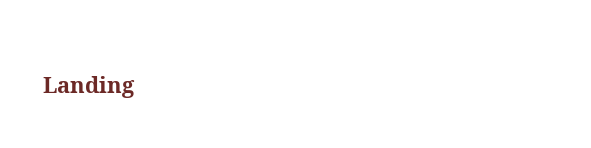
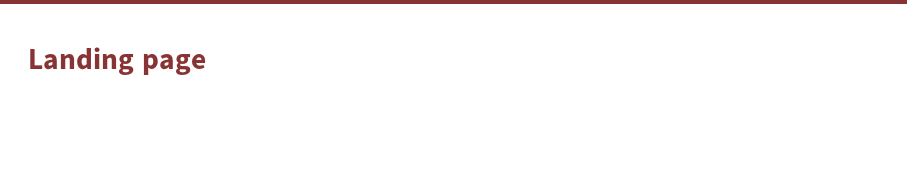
- Landing
+ Landing page

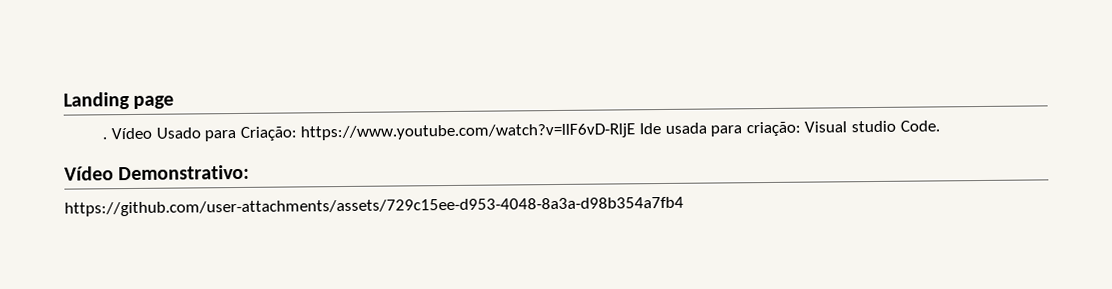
+ . Vídeo Usado para Criação: https://www.youtube.com/watch?v=llF6vD-RljE Ide usada para criação: Visual studio Code.
+ Vídeo Demonstrativo:
+ https://github.com/user-attachments/assets/729c15ee-d953-4048-8a3a-d98b354a7fb4

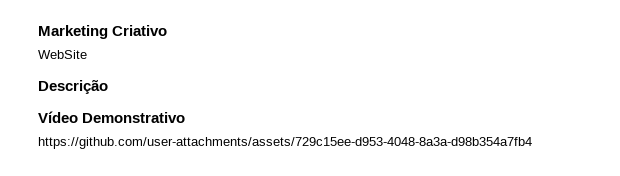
- Landing page
- . Vídeo Usado para Criação: https://www.youtube.com/watch?v=llF6vD-RljE Ide usada para criação: Visual studio Code.
- Vídeo Demonstrativo:
+ Marketing Criativo
+ WebSite
+ Descrição
+ Vídeo Demonstrativo

